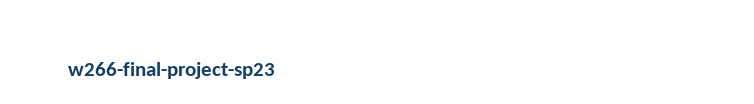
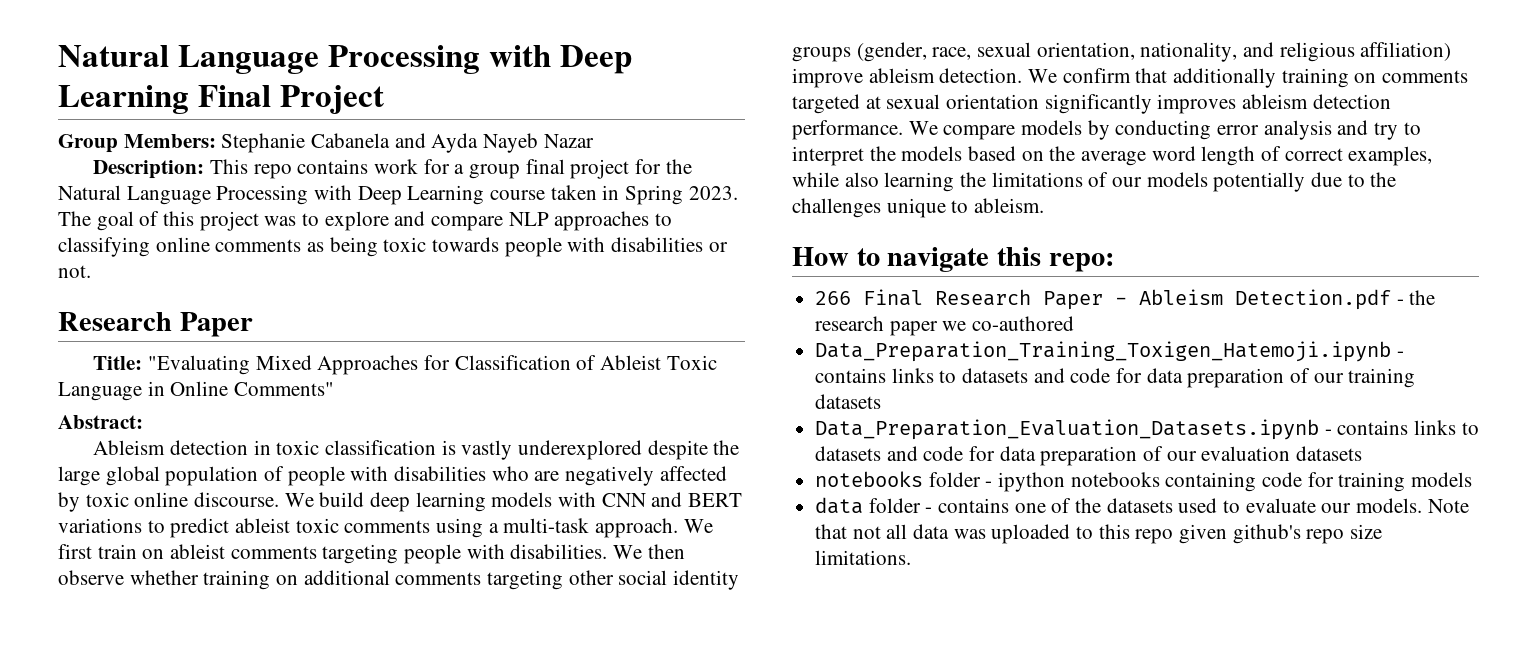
- w266-final-project-sp23
+ Natural Language Processing with Deep Learning Final Project
+ Group Members: Stephanie Cabanela and Ayda Nayeb Nazar
+ Description: This repo contains work for a group final project for the Natural Language Processing with Deep Learning course taken in Spring 2023. The goal of this project was to explore and compare NLP approaches to classifying online comments as being toxic towards people with disabilities or not.
+ Research Paper
+ Title: "Evaluating Mixed Approaches for Classification of Ableist Toxic Language in Online Comments"
+ Abstract:
+ Ableism detection in toxic classification is vastly underexplored despite the large global population of people with disabilities who are negatively affected by toxic online discourse. We build deep learning models with CNN and BERT variations to predict ableist toxic comments using a multi-task approach. We first train on ableist comments targeting people with disabilities. We then observe whether training on additional comments targeting other social identity groups (gender, race, sexual orientation, nationality, and religious affiliation) improve ableism detection. We confirm that additionally training on comments targeted at sexual orientation significantly improves ableism detection performance. We compare models by conducting error analysis and try to interpret the models based on the average word length of correct examples, while also learning the limitations of our models potentially due to the challenges unique to ableism.
+ How to navigate this repo:
+ 266 Final Research Paper - Ableism Detection.pdf - the research paper we co-authored
+ Data_Preparation_Training_Toxigen_Hatemoji.ipynb - contains links to datasets and code for data preparation of our training datasets
+ Data_Preparation_Evaluation_Datasets.ipynb - contains links to datasets and code for data preparation of our evaluation datasets
+ notebooks folder - ipython notebooks containing code for training models
+ data folder - contains one of the datasets used to evaluate our models. Note that not all data was uploaded to this repo given github's repo size limitations.

